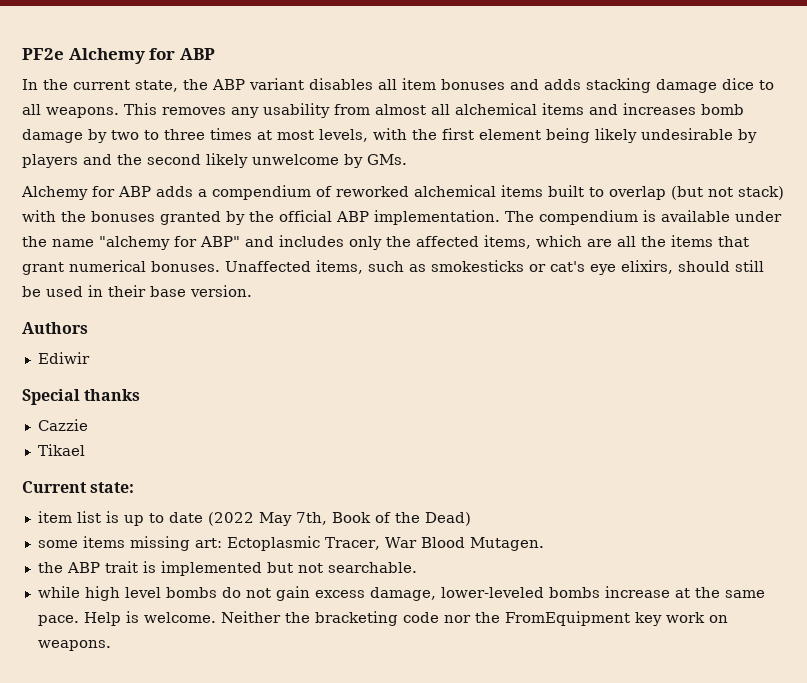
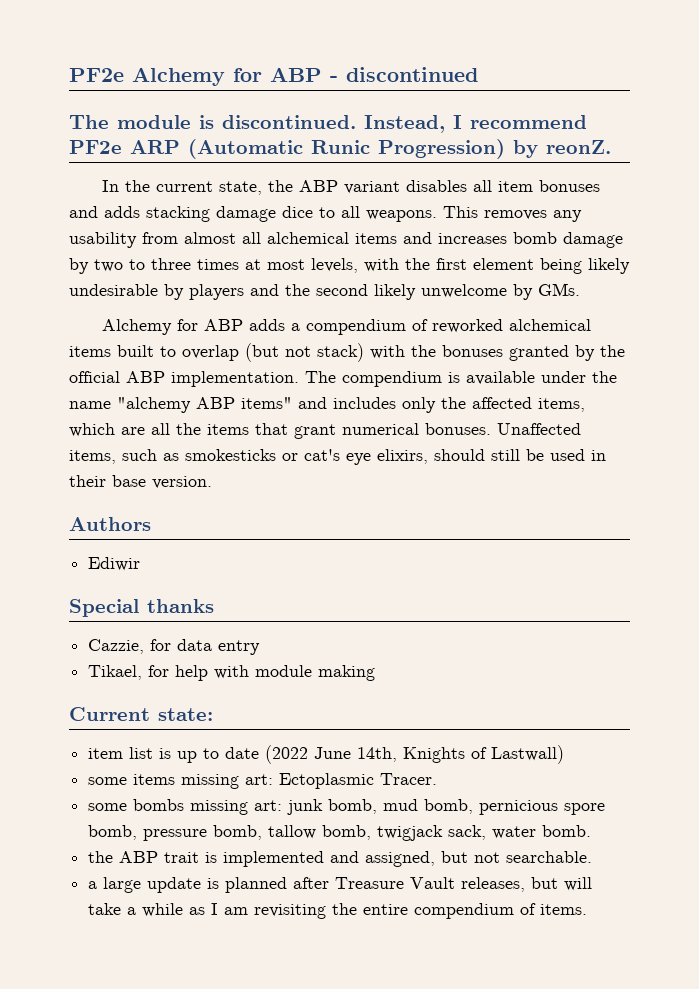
- PF2e Alchemy for ABP
+ PF2e Alchemy for ABP - discontinued
+ The module is discontinued. Instead, I recommend PF2e ARP (Automatic Runic Progression) by reonZ.
- The compendium is available under the name "alchemy for ABP" and includes only the affected items, which are all the items that grant numerical bonuses.
+ The compendium is available under the name "alchemy ABP items" and includes only the affected items, which are all the items that grant numerical bonuses.
- Cazzie
- Tikael
+ Cazzie, for data entry
+ Tikael, for help with module making
- item list is up to date (2022 May 7th, Book of the Dead)
+ item list is up to date (2022 June 14th, Knights of Lastwall)
- some items missing art: Ectoplasmic Tracer, War Blood Mutagen.
+ some items missing art: Ectoplasmic Tracer.
+ some bombs missing art: junk bomb, mud bomb, pernicious spore bomb, pressure bomb, tallow bomb, twigjack sack, water bomb.
- the ABP trait is implemented but not searchable.
+ the ABP trait is implemented and assigned, but not searchable.
- while high level bombs do not gain excess damage, lower-leveled bombs increase at the same pace. Help is welcome. Neither the bracketing code nor the FromEquipment key work on weapons.
+ a large update is planned after Treasure Vault releases, but will take a while as I am revisiting the entire compendium of items.

